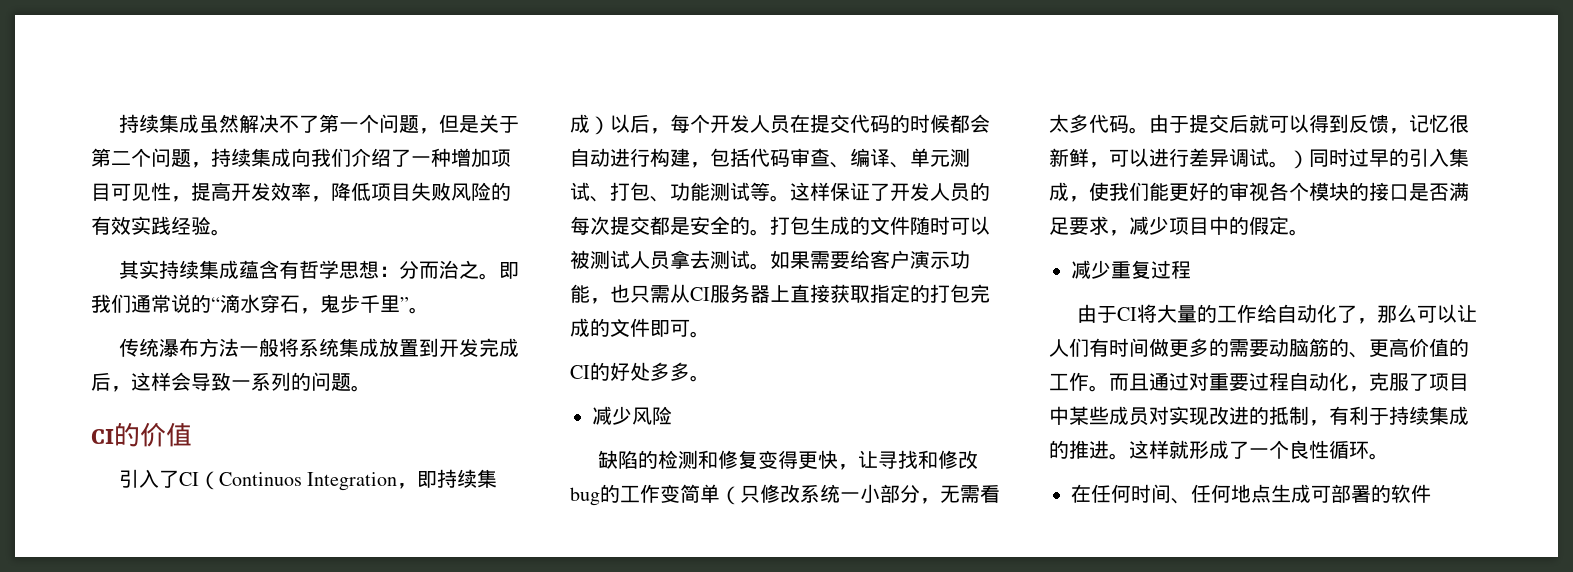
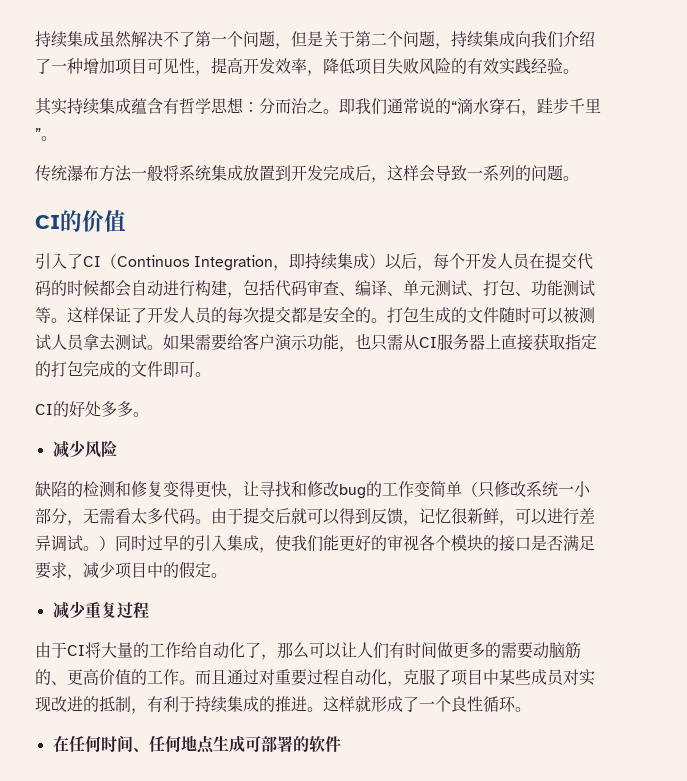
- 即我们通常说的“滴水穿石，鬼步千里”。
+ 即我们通常说的“滴水穿石，跬步千里”。

